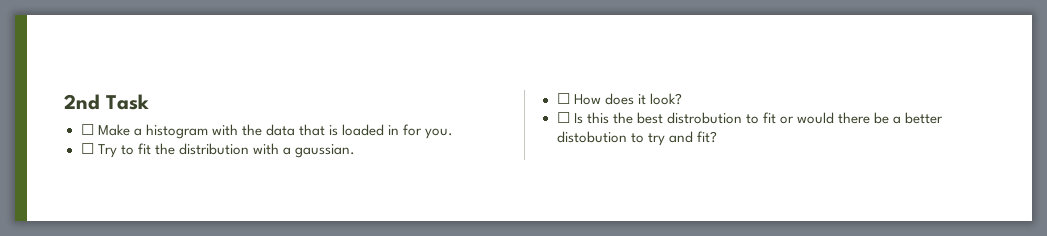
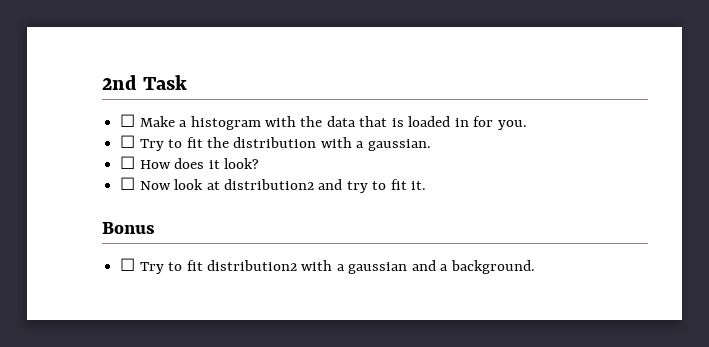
- ☐ Is this the best distrobution to fit or would there be a better distobution to try and fit?
+ ☐ Now look at distribution2 and try to fit it.
+ Bonus
+ ☐ Try to fit distribution2 with a gaussian and a background.

